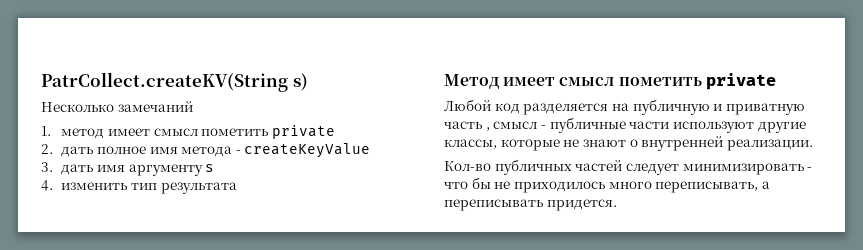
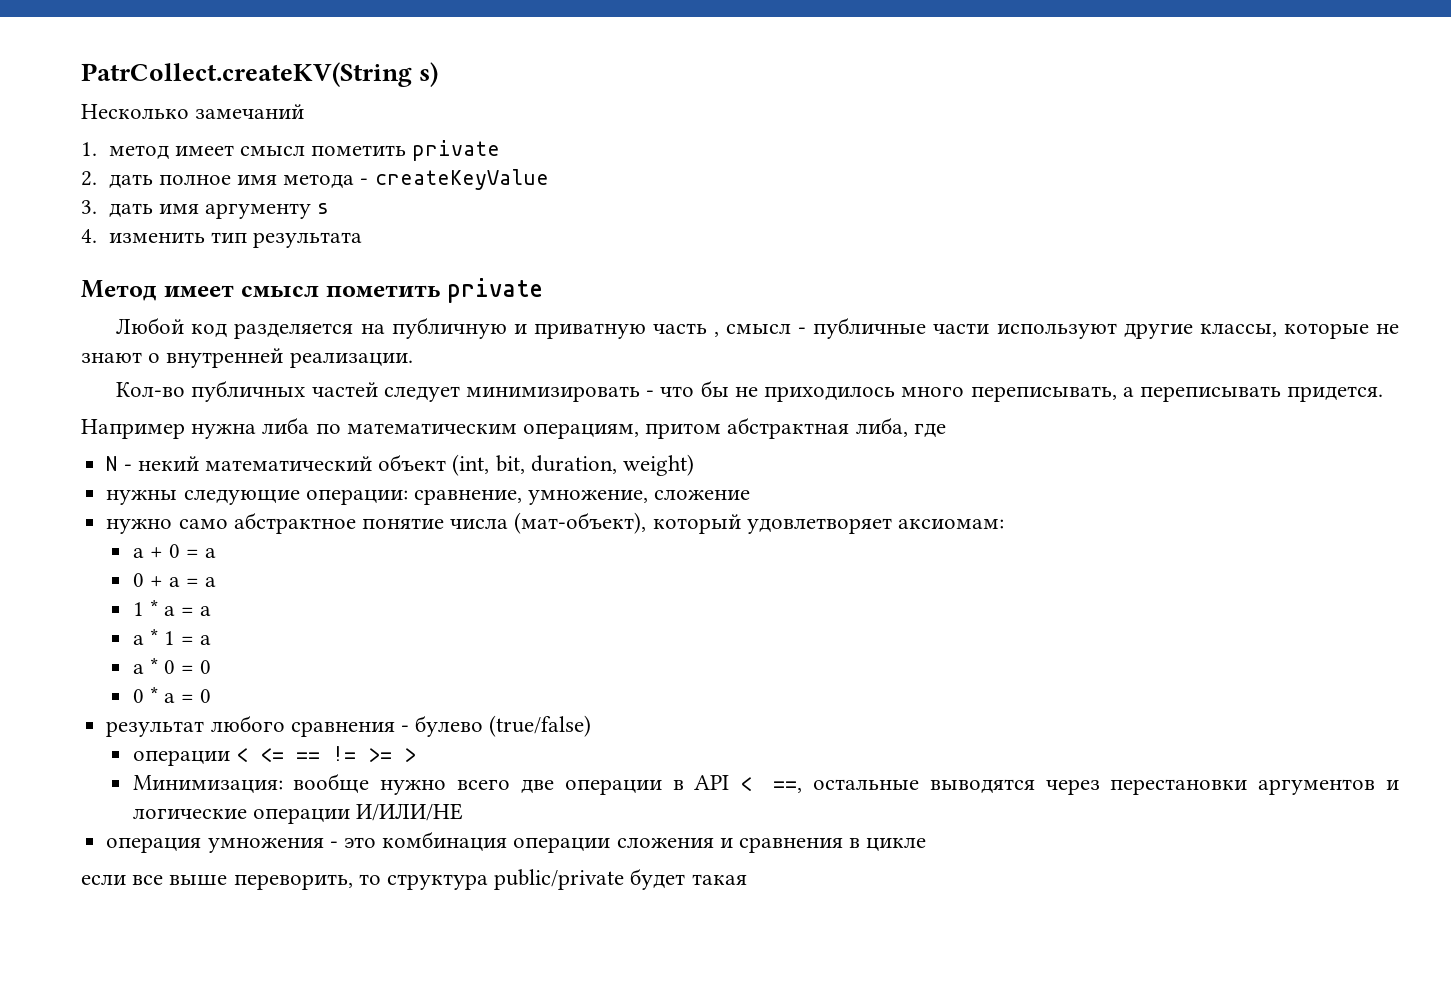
+ Например нужна либа по математическим операциям, притом абстрактная либа, где
+ N - некий математический объект (int, bit, duration, weight)
+ нужны следующие операции: сравнение, умножение, сложение
+ нужно само абстрактное понятие числа (мат-объект), который удовлетворяет аксиомам:
+ a + 0 = a
+ 0 + a = a
+ 1 * a = a
+ a * 1 = a
+ a * 0 = 0
+ 0 * a = 0
+ результат любого сравнения - булево (true/false)
+ операции < <= == != >= >
+ Минимизация: вообще нужно всего две операции в API < ==, остальные выводятся через перестановки аргументов и логические операции И/ИЛИ/НЕ
+ операция умножения - это комбинация операции сложения и сравнения в цикле
+ если все выше переворить, то структура public/private будет такая

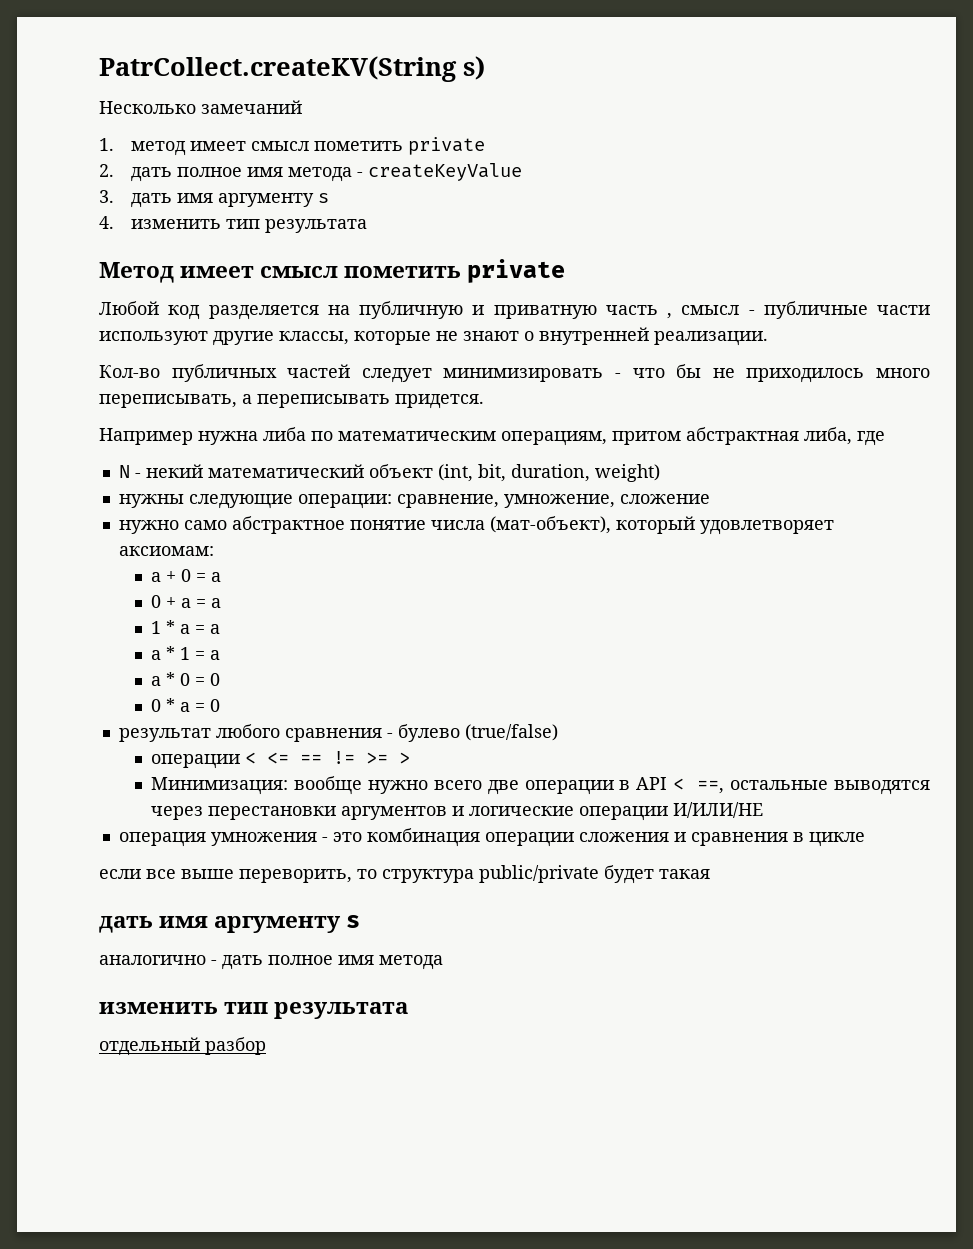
  если все выше переворить, то структура public/private будет такая
+ дать имя аргументу s
+ аналогично - дать полное имя метода
+ изменить тип результата
+ отдельный разбор

